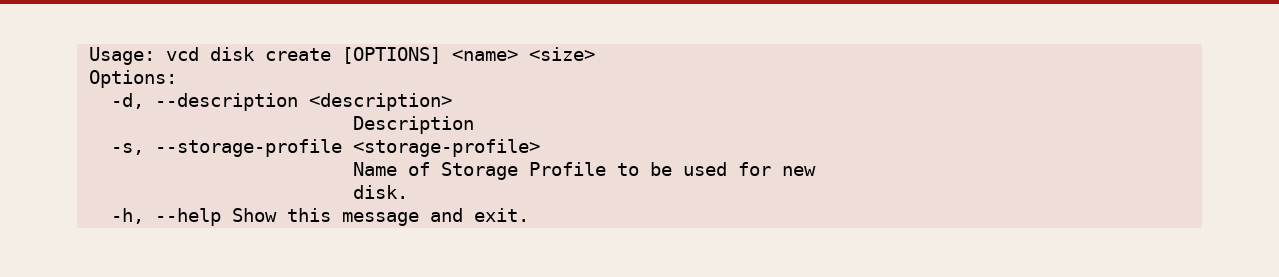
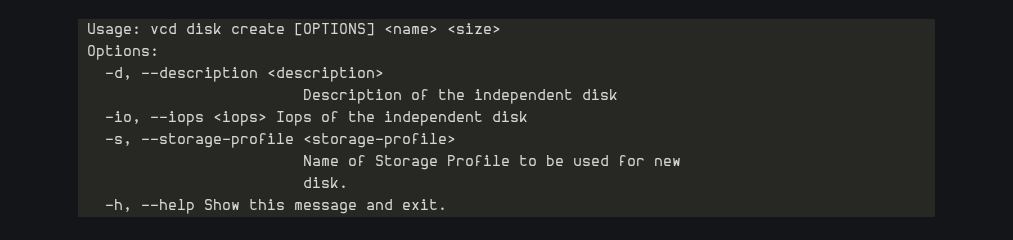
- Description
+ Description of the independent disk
+ -io, --iops <iops> Iops of the independent disk

